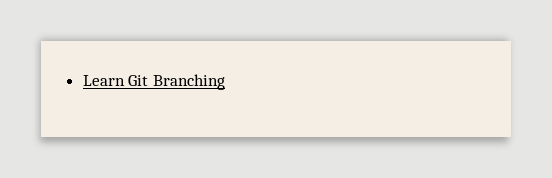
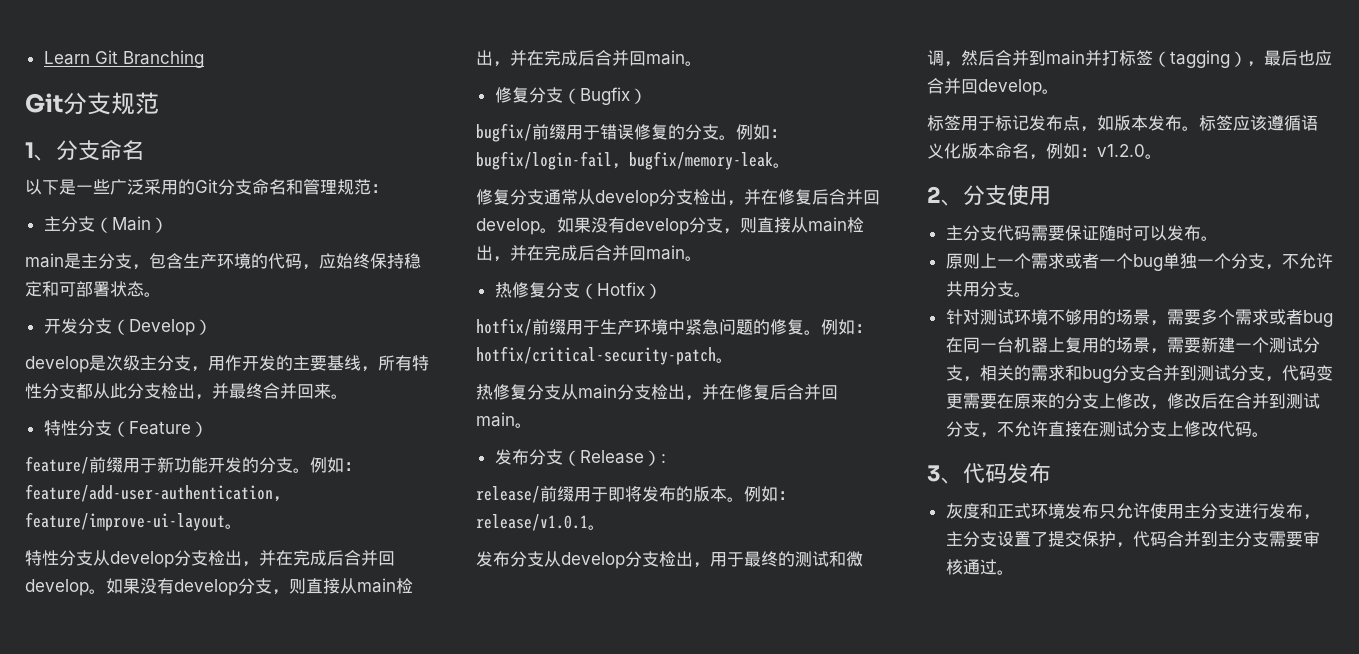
+ Git分支规范
+ 1、分支命名
+ 以下是一些广泛采用的Git分支命名和管理规范：
+ 主分支（Main）
+ main是主分支，包含生产环境的代码，应始终保持稳定和可部署状态。
+ 开发分支（Develop）
+ develop是次级主分支，用作开发的主要基线，所有特性分支都从此分支检出，并最终合并回来。
+ 特性分支（Feature）
+ feature/前缀用于新功能开发的分支。例如：feature/add-user-authentication，feature/improve-ui-layout。
+ 特性分支从develop分支检出，并在完成后合并回develop。如果没有develop分支，则直接从main检出，并在完成后合并回main。
+ 修复分支（Bugfix）
+ bugfix/前缀用于错误修复的分支。例如：bugfix/login-fail，bugfix/memory-leak。
+ 修复分支通常从develop分支检出，并在修复后合并回develop。如果没有develop分支，则直接从main检出，并在完成后合并回main。
+ 热修复分支（Hotfix）
+ hotfix/前缀用于生产环境中紧急问题的修复。例如：hotfix/critical-security-patch。
+ 热修复分支从main分支检出，并在修复后合并回main。
+ 发布分支（Release）:
+ release/前缀用于即将发布的版本。例如：release/v1.0.1。
+ 发布分支从develop分支检出，用于最终的测试和微调，然后合并到main并打标签（tagging），最后也应合并回develop。
+ 标签用于标记发布点，如版本发布。标签应该遵循语义化版本命名，例如：v1.2.0。
+ 2、分支使用
+ 主分支代码需要保证随时可以发布。
+ 原则上一个需求或者一个bug单独一个分支，不允许共用分支。
+ 针对测试环境不够用的场景，需要多个需求或者bug在同一台机器上复用的场景，需要新建一个测试分支，相关的需求和bug分支合并到测试分支，代码变更需要在原来的分支上修改，修改后在合并到测试分支，不允许直接在测试分支上修改代码。
+ 3、代码发布
+ 灰度和正式环境发布只允许使用主分支进行发布，主分支设置了提交保护，代码合并到主分支需要审核通过。

